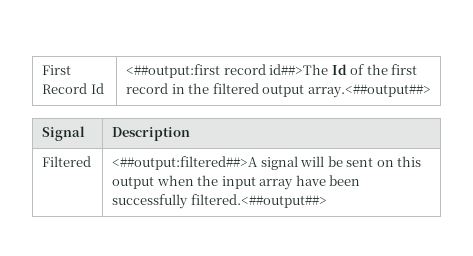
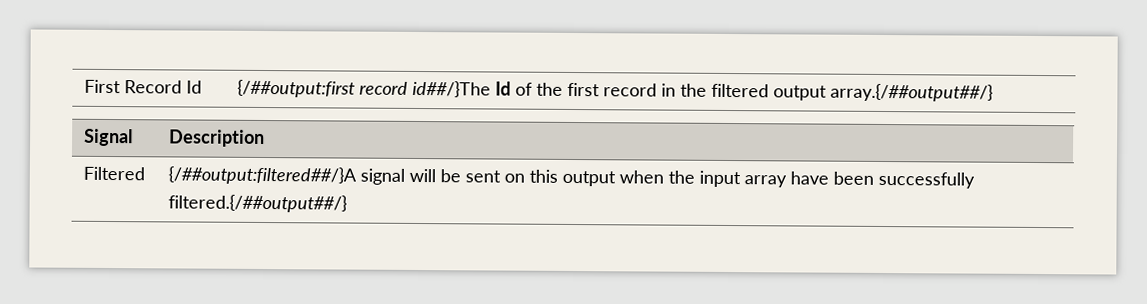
- First Record Id | <##output:first record id##>The Id of the first record in the filtered output array.<##output##>
+ First Record Id | {/##output:first record id##/}The Id of the first record in the filtered output array.{/##output##/}
- Filtered | <##output:filtered##>A signal will be sent on this output when the input array have been successfully filtered.<##output##>
+ Filtered | {/##output:filtered##/}A signal will be sent on this output when the input array have been successfully filtered.{/##output##/}

